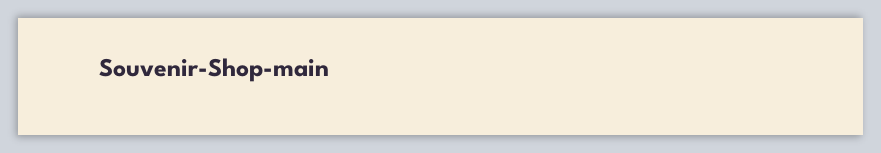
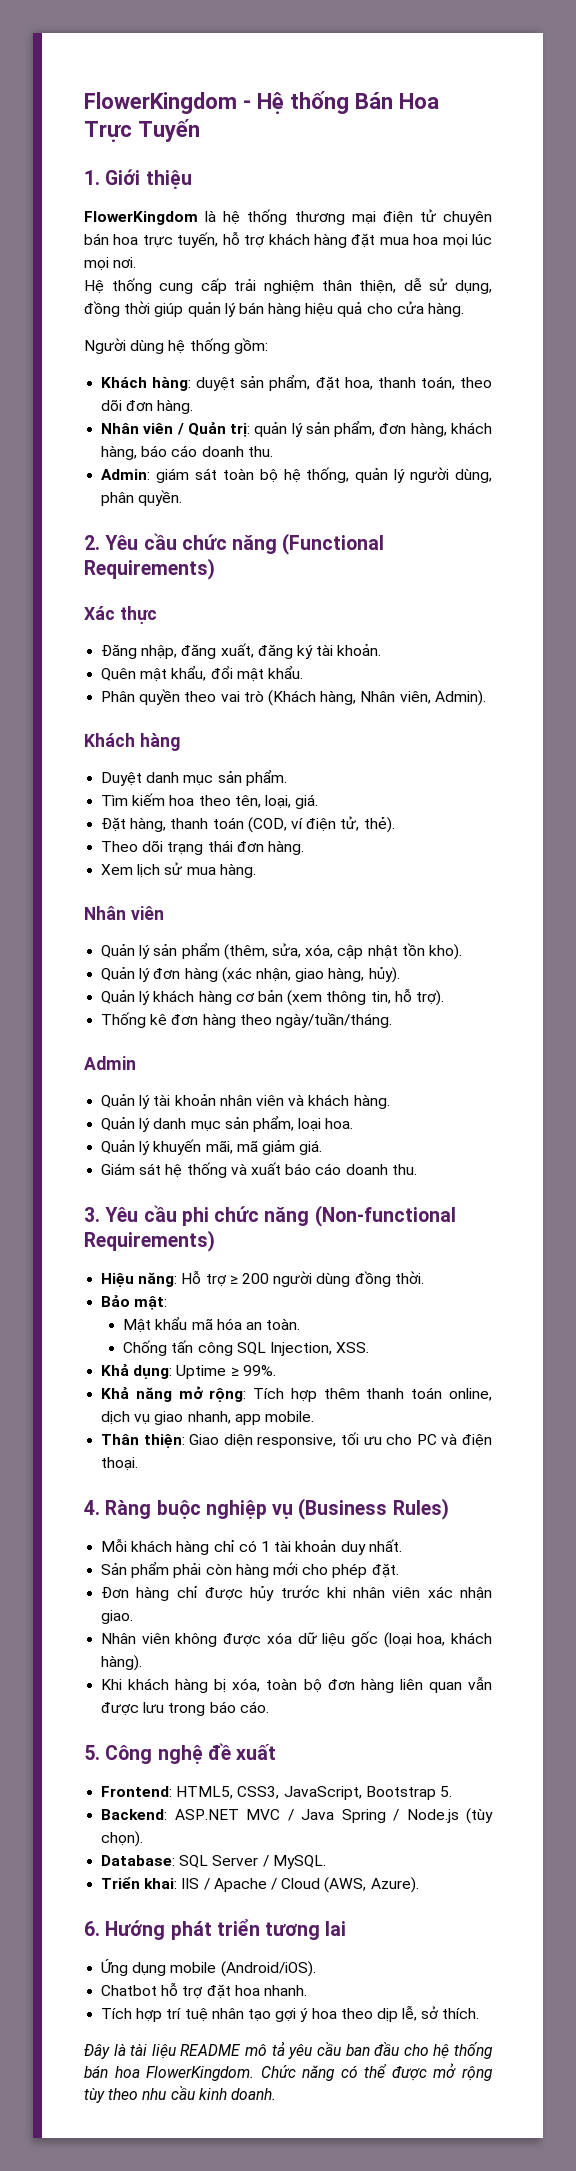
- Souvenir-Shop-main
+ FlowerKingdom - Hệ thống Bán Hoa Trực Tuyến
+ 1. Giới thiệu
+ FlowerKingdom là hệ thống thương mại điện tử chuyên bán hoa trực tuyến, hỗ trợ khách hàng đặt mua hoa mọi lúc mọi nơi.
+ Hệ thống cung cấp trải nghiệm thân thiện, dễ sử dụng, đồng thời giúp quản lý bán hàng hiệu quả cho cửa hàng.
+ Người dùng hệ thống gồm:
+ Khách hàng: duyệt sản phẩm, đặt hoa, thanh toán, theo dõi đơn hàng.
+ Nhân viên / Quản trị: quản lý sản phẩm, đơn hàng, khách hàng, báo cáo doanh thu.
+ Admin: giám sát toàn bộ hệ thống, quản lý người dùng, phân quyền.
+ 2. Yêu cầu chức năng (Functional Requirements)
+ Xác thực
+ Đăng nhập, đăng xuất, đăng ký tài khoản.
+ Quên mật khẩu, đổi mật khẩu.
+ Phân quyền theo vai trò (Khách hàng, Nhân viên, Admin).
+ Khách hàng
+ Duyệt danh mục sản phẩm.
+ Tìm kiếm hoa theo tên, loại, giá.
+ Đặt hàng, thanh toán (COD, ví điện tử, thẻ).
+ Theo dõi trạng thái đơn hàng.
+ Xem lịch sử mua hàng.
+ Nhân viên
+ Quản lý sản phẩm (thêm, sửa, xóa, cập nhật tồn kho).
+ Quản lý đơn hàng (xác nhận, giao hàng, hủy).
+ Quản lý khách hàng cơ bản (xem thông tin, hỗ trợ).
+ Thống kê đơn hàng theo ngày/tuần/tháng.
+ Admin
+ Quản lý tài khoản nhân viên và khách hàng.
+ Quản lý danh mục sản phẩm, loại hoa.
+ Quản lý khuyến mãi, mã giảm giá.
+ Giám sát hệ thống và xuất báo cáo doanh thu.
+ 3. Yêu cầu phi chức năng (Non-functional Requirements)
+ Hiệu năng: Hỗ trợ ≥ 200 người dùng đồng thời.
+ Bảo mật:
+ Mật khẩu mã hóa an toàn.
+ Chống tấn công SQL Injection, XSS.
+ Khả dụng: Uptime ≥ 99%.
+ Khả năng mở rộng: Tích hợp thêm thanh toán online, dịch vụ giao nhanh, app mobile.
+ Thân thiện: Giao diện responsive, tối ưu cho PC và điện thoại.
+ 4. Ràng buộc nghiệp vụ (Business Rules)
+ Mỗi khách hàng chỉ có 1 tài khoản duy nhất.
+ Sản phẩm phải còn hàng mới cho phép đặt.
+ Đơn hàng chỉ được hủy trước khi nhân viên xác nhận giao.
+ Nhân viên không được xóa dữ liệu gốc (loại hoa, khách hàng).
+ Khi khách hàng bị xóa, toàn bộ đơn hàng liên quan vẫn được lưu trong báo cáo.
+ 5. Công nghệ đề xuất
+ Frontend: HTML5, CSS3, JavaScript, Bootstrap 5.
+ Backend: ASP.NET MVC / Java Spring / Node.js (tùy chọn).
+ Database: SQL Server / MySQL.
+ Triển khai: IIS / Apache / Cloud (AWS, Azure).
+ 6. Hướng phát triển tương lai
+ Ứng dụng mobile (Android/iOS).
+ Chatbot hỗ trợ đặt hoa nhanh.
+ Tích hợp trí tuệ nhân tạo gợi ý hoa theo dịp lễ, sở thích.
+ Đây là tài liệu README mô tả yêu cầu ban đầu cho hệ thống bán hoa FlowerKingdom. Chức năng có thể được mở rộng tùy theo nhu cầu kinh doanh.

